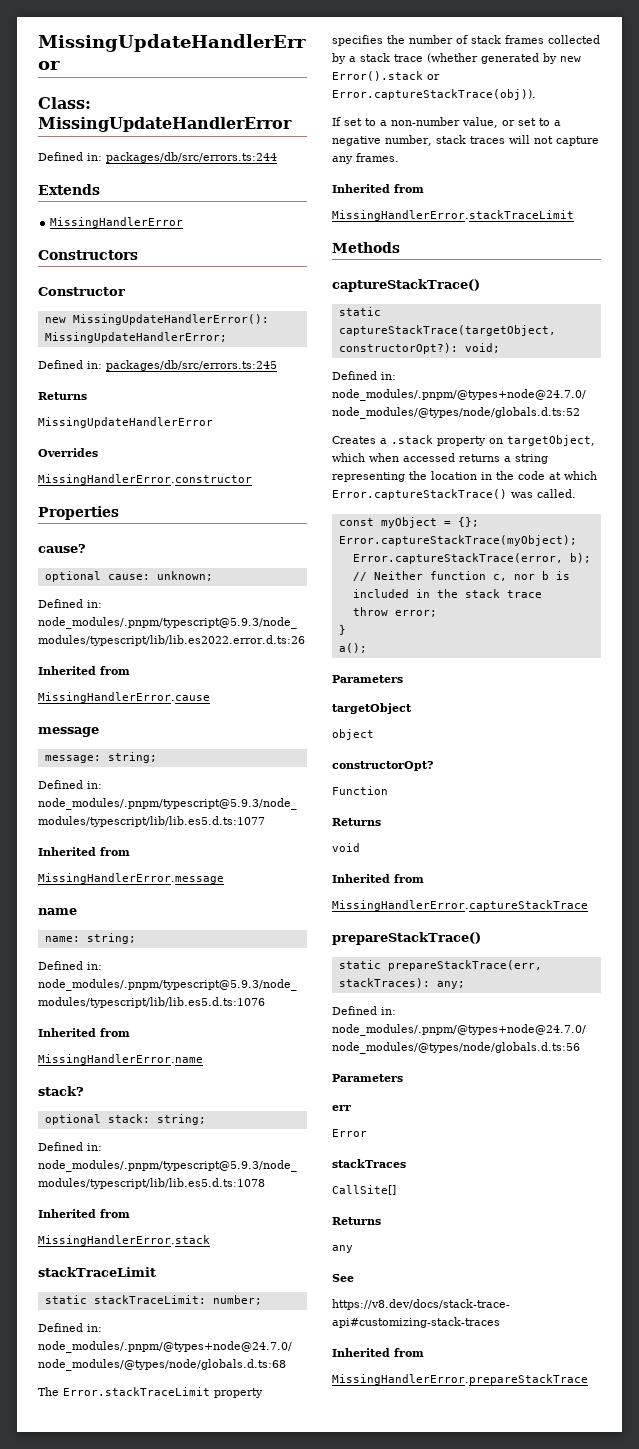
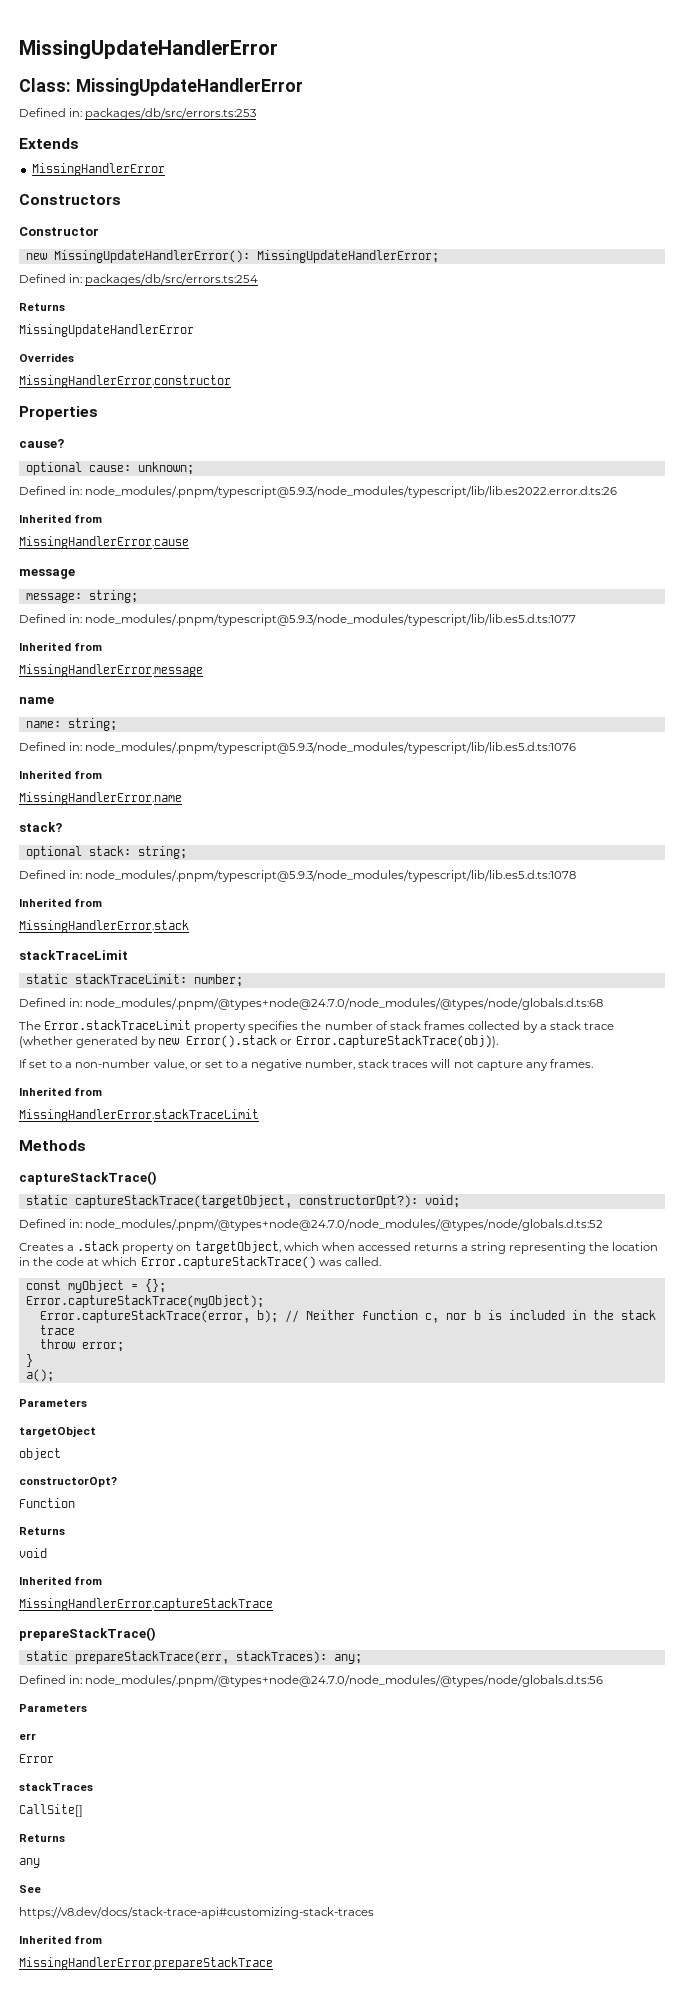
- Defined in: packages/db/src/errors.ts:244
+ Defined in: packages/db/src/errors.ts:253
- Defined in: packages/db/src/errors.ts:245
+ Defined in: packages/db/src/errors.ts:254

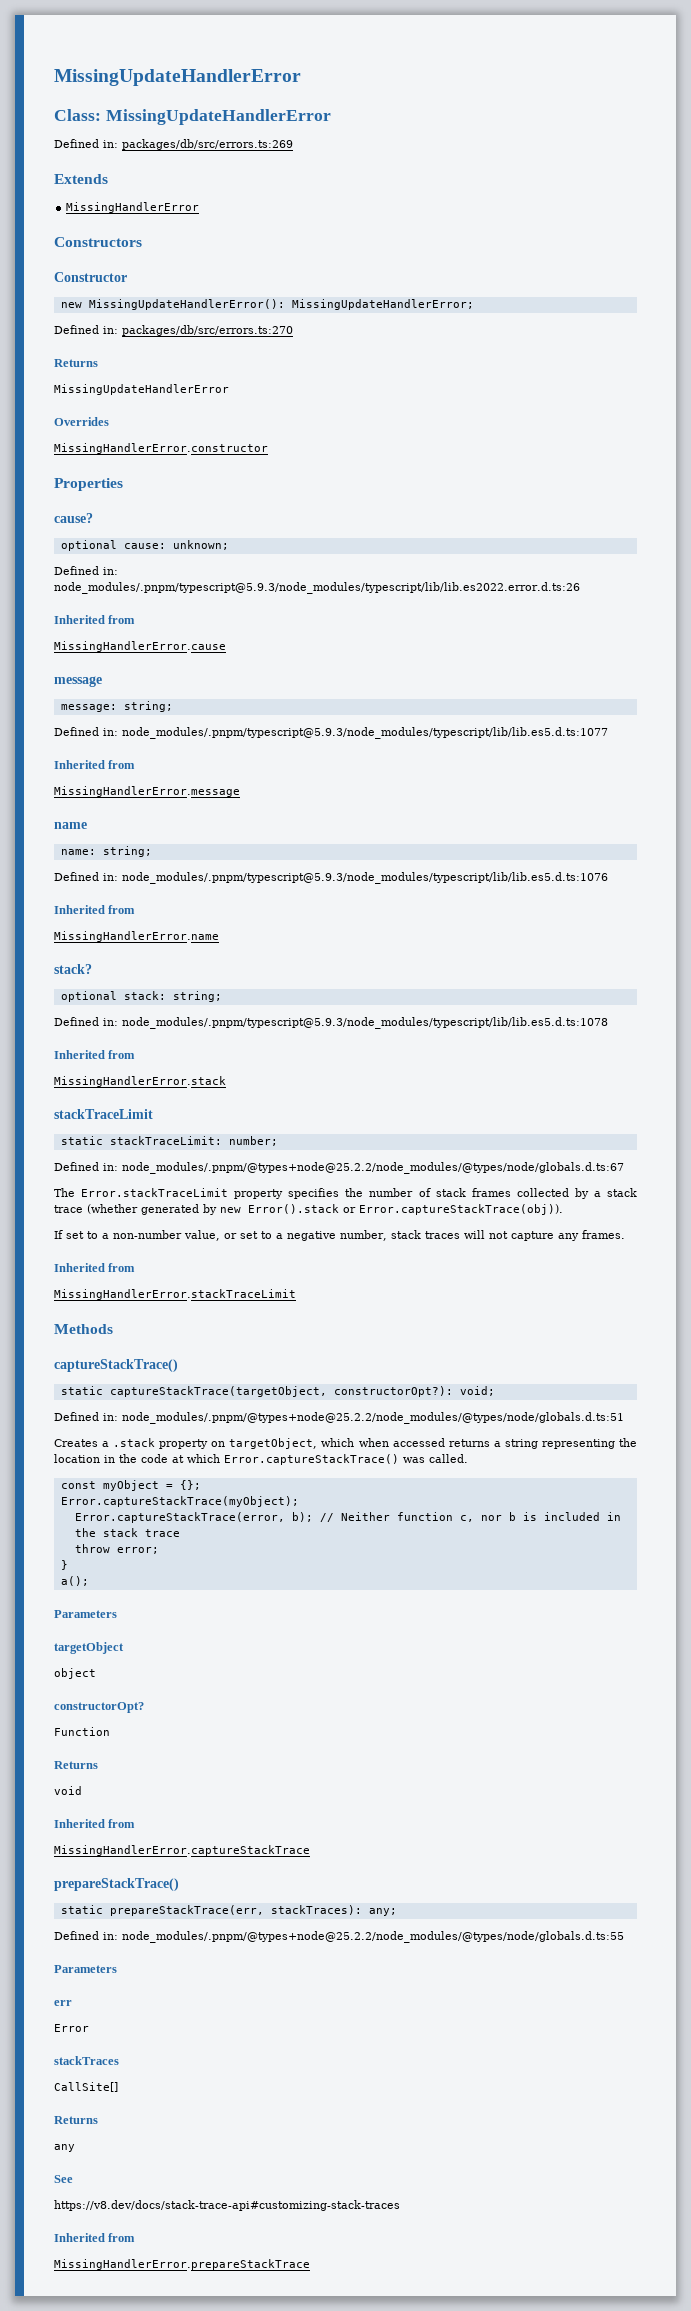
- Defined in: packages/db/src/errors.ts:253
+ Defined in: packages/db/src/errors.ts:269
- Defined in: packages/db/src/errors.ts:254
+ Defined in: packages/db/src/errors.ts:270
- Defined in: node_modules/.pnpm/@types+node@24.7.0/node_modules/@types/node/globals.d.ts:68
+ Defined in: node_modules/.pnpm/@types+node@25.2.2/node_modules/@types/node/globals.d.ts:67
- Defined in: node_modules/.pnpm/@types+node@24.7.0/node_modules/@types/node/globals.d.ts:52
+ Defined in: node_modules/.pnpm/@types+node@25.2.2/node_modules/@types/node/globals.d.ts:51
- Defined in: node_modules/.pnpm/@types+node@24.7.0/node_modules/@types/node/globals.d.ts:56
+ Defined in: node_modules/.pnpm/@types+node@25.2.2/node_modules/@types/node/globals.d.ts:55

